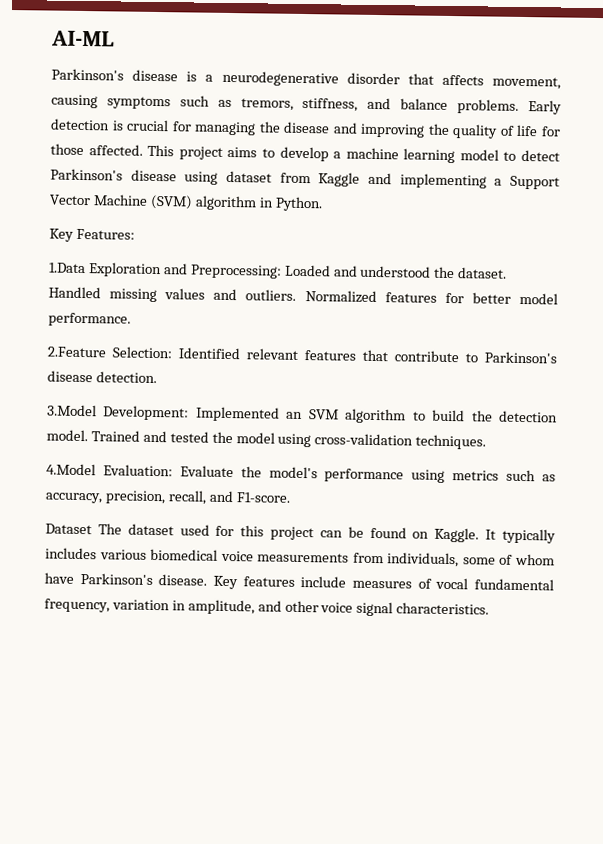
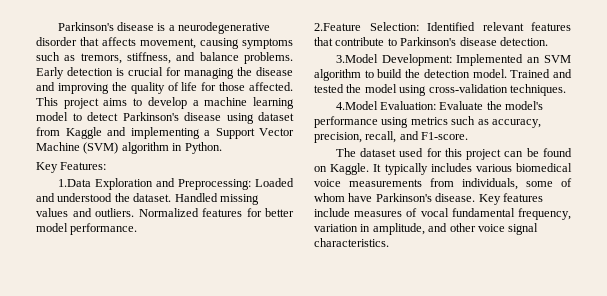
- AI-ML
- Dataset The dataset used for this project can be found on Kaggle.
+ The dataset used for this project can be found on Kaggle.

